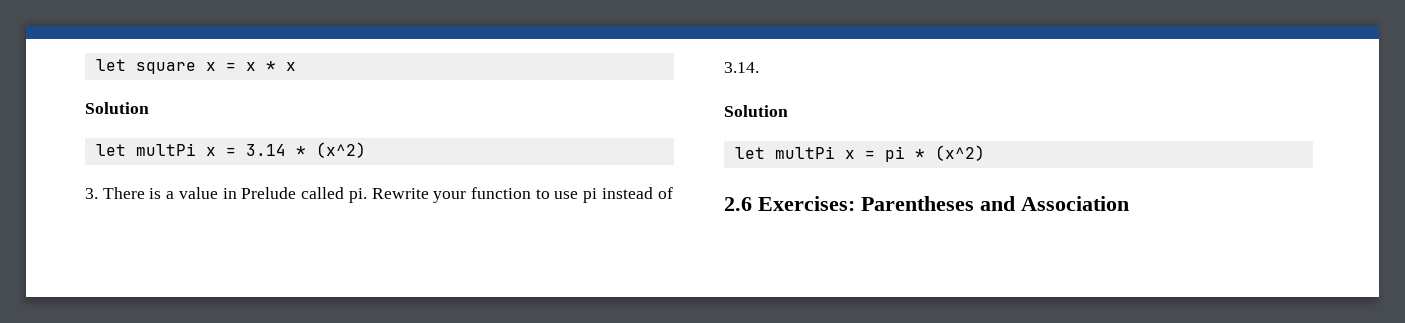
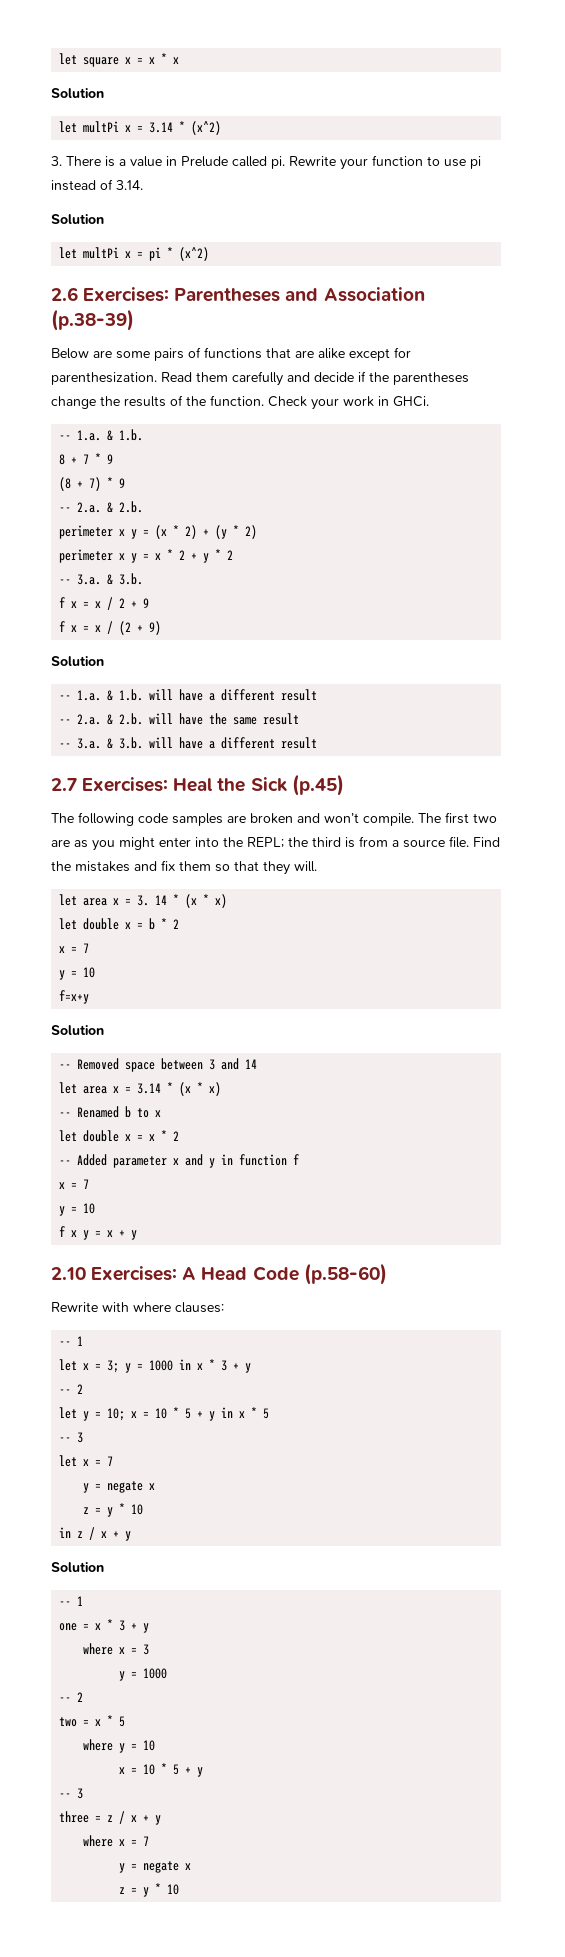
- 2.6 Exercises: Parentheses and Association
+ 2.6 Exercises: Parentheses and Association (p.38-39)
+ Below are some pairs of functions that are alike except for parenthesization. Read them carefully and decide if the parentheses change the results of the function. Check your work in GHCi.
+ -- 1.a. & 1.b.
+ 8 + 7 * 9
+ (8 + 7) * 9
+ -- 2.a. & 2.b.
+ perimeter x y = (x * 2) + (y * 2)
+ perimeter x y = x * 2 + y * 2
+ -- 3.a. & 3.b.
+ f x = x / 2 + 9
+ f x = x / (2 + 9)
+ Solution
+ -- 1.a. & 1.b. will have a different result
+ -- 2.a. & 2.b. will have the same result
+ -- 3.a. & 3.b. will have a different result
+ 2.7 Exercises: Heal the Sick (p.45)
+ The following code samples are broken and won’t compile. The first two are as you might enter into the REPL; the third is from a source file. Find the mistakes and fix them so that they will.
+ let area x = 3. 14 * (x * x)
+ let double x = b * 2
+ x = 7
+ y = 10
+ f=x+y
+ Solution
+ -- Removed space between 3 and 14
+ let area x = 3.14 * (x * x)
+ -- Renamed b to x
+ let double x = x * 2
+ -- Added parameter x and y in function f
+ x = 7
+ y = 10
+ f x y = x + y
+ 2.10 Exercises: A Head Code (p.58-60)
+ Rewrite with where clauses:
+ -- 1
+ let x = 3; y = 1000 in x * 3 + y
+ -- 2
+ let y = 10; x = 10 * 5 + y in x * 5
+ -- 3
+ let x = 7
+ y = negate x
+ z = y * 10
+ in z / x + y
+ Solution
+ -- 1
+ one = x * 3 + y
+ where x = 3
+ y = 1000
+ -- 2
+ two = x * 5
+ where y = 10
+ x = 10 * 5 + y
+ -- 3
+ three = z / x + y
+ where x = 7
+ y = negate x
+ z = y * 10

